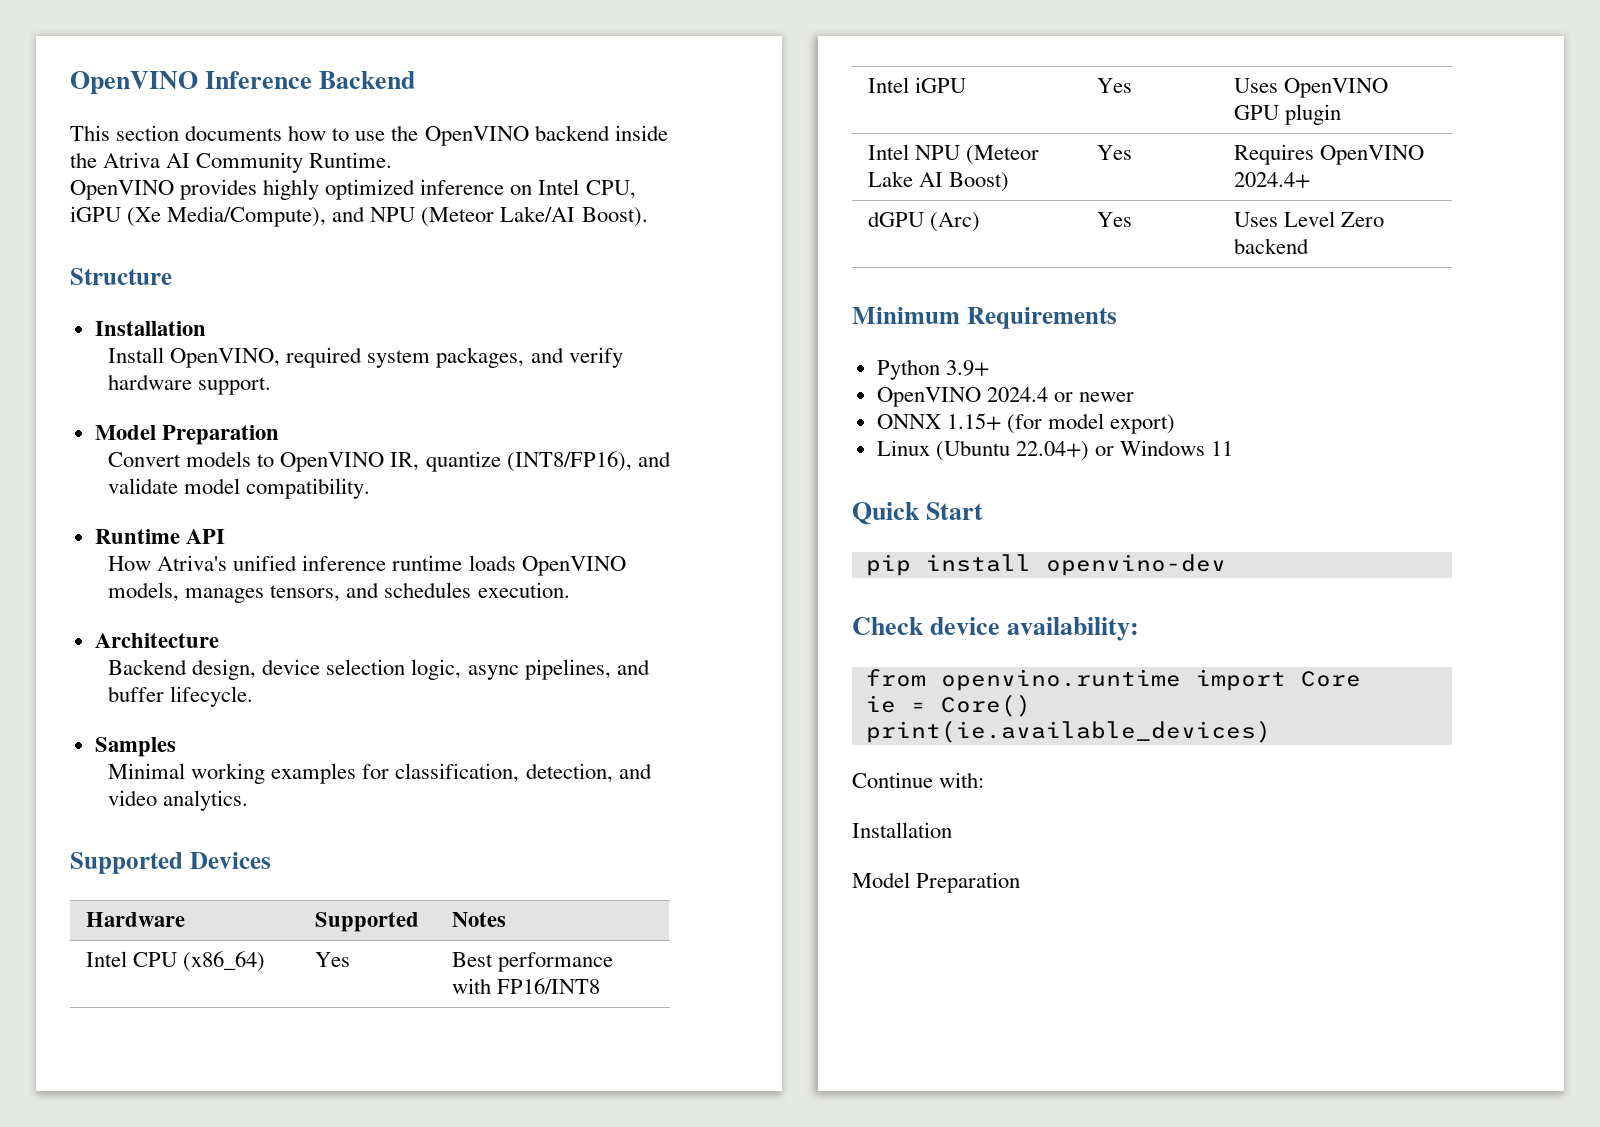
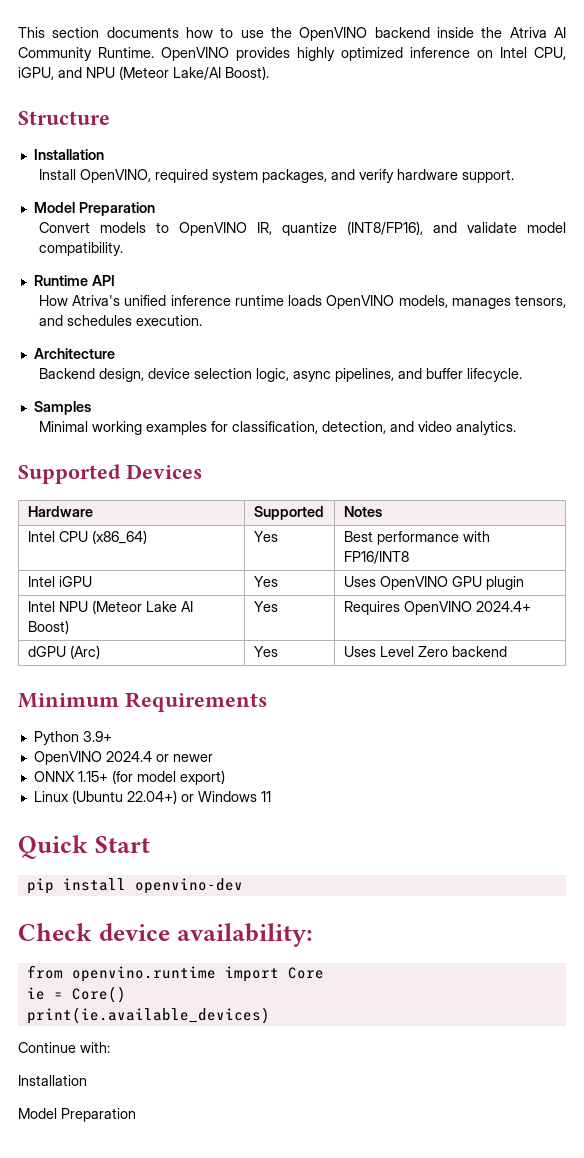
- OpenVINO Inference Backend
- This section documents how to use the OpenVINO backend inside the Atriva AI Community Runtime.
- OpenVINO provides highly optimized inference on Intel CPU, iGPU (Xe Media/Compute), and NPU (Meteor Lake/AI Boost).
+ This section documents how to use the OpenVINO backend inside the Atriva AI Community Runtime. OpenVINO provides highly optimized inference on Intel CPU, iGPU, and NPU (Meteor Lake/AI Boost).

